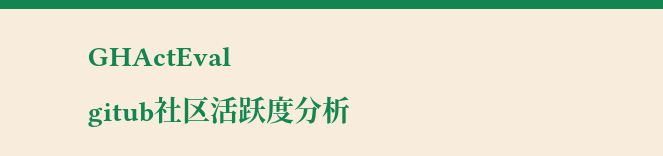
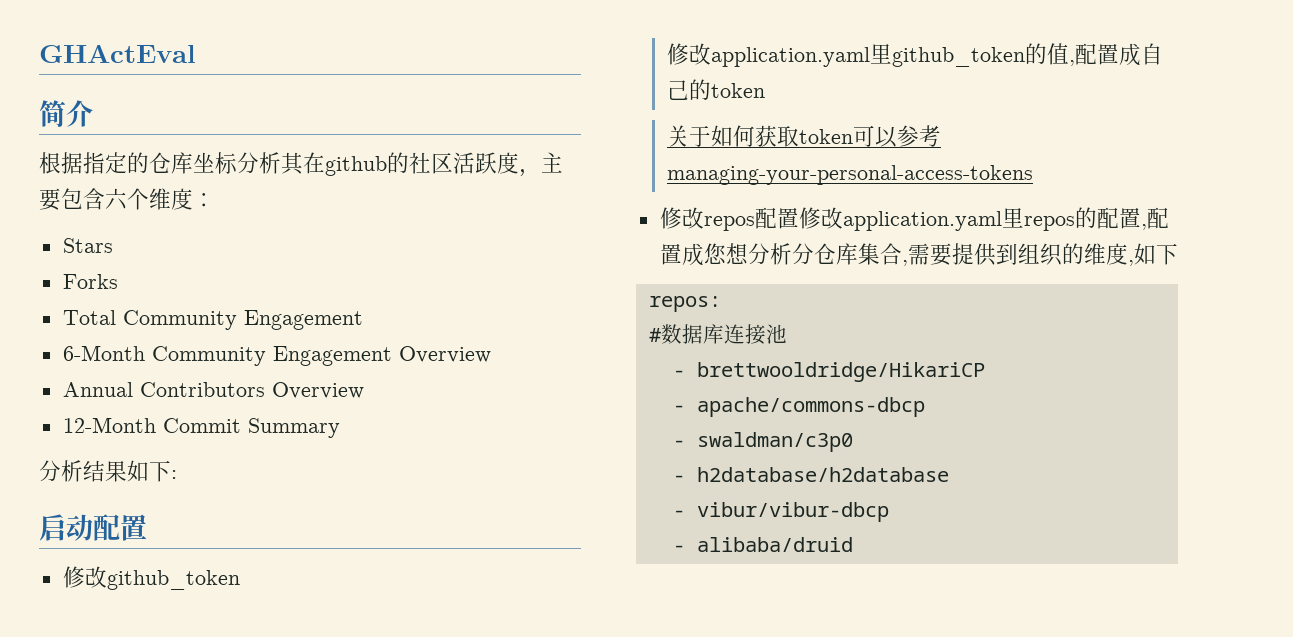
- gitub社区活跃度分析
+ 简介
+ 根据指定的仓库坐标分析其在github的社区活跃度，主要包含六个维度：
+ Stars
+ Forks
+ Total Community Engagement
+ 6-Month Community Engagement Overview
+ Annual Contributors Overview
+ 12-Month Commit Summary
+ 分析结果如下:
+ 启动配置
+ 修改github_token
+ 修改application.yaml里github_token的值,配置成自己的token
+ 关于如何获取token可以参考managing-your-personal-access-tokens
+ 修改repos配置修改application.yaml里repos的配置,配置成您想分析分仓库集合,需要提供到组织的维度,如下
+ repos:
+ #数据库连接池
+ - brettwooldridge/HikariCP
+ - apache/commons-dbcp
+ - swaldman/c3p0
+ - h2database/h2database
+ - vibur/vibur-dbcp
+ - alibaba/druid

